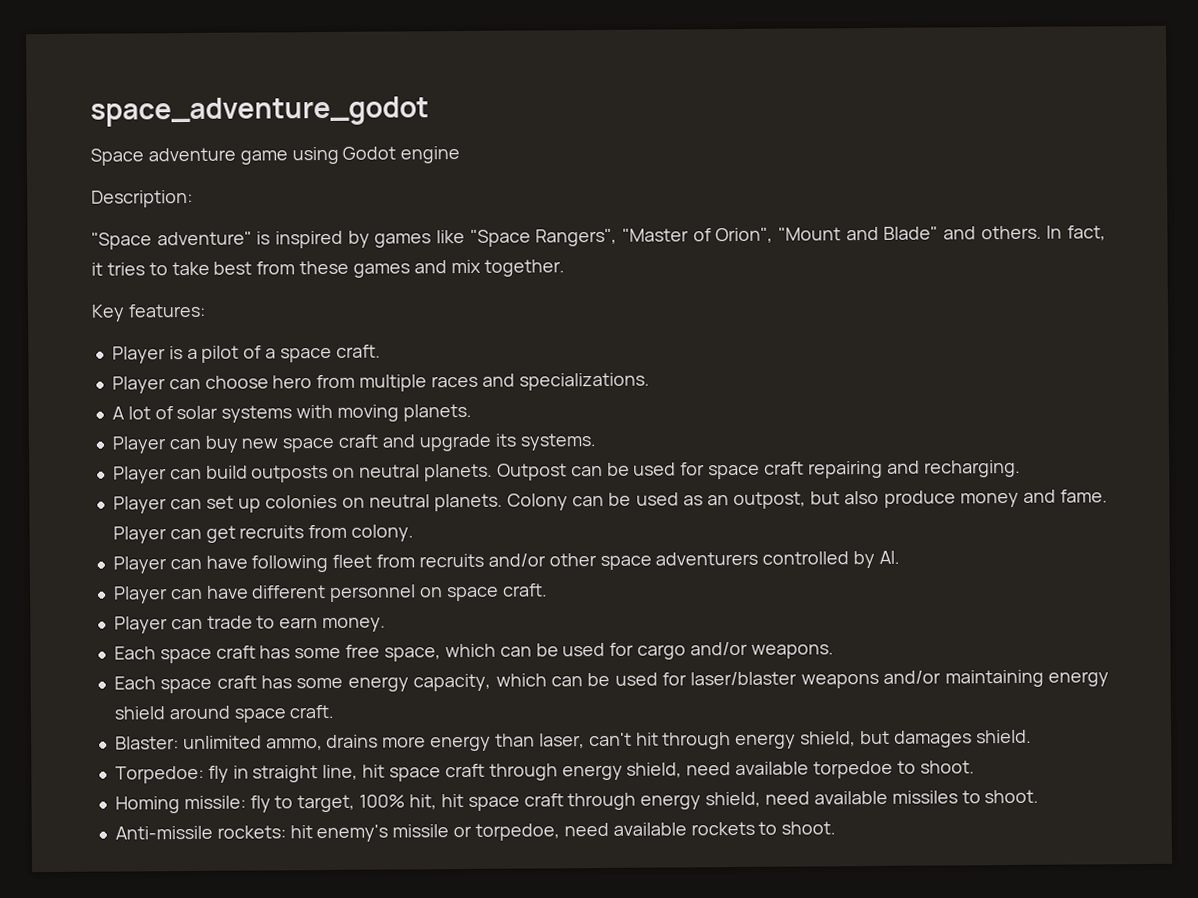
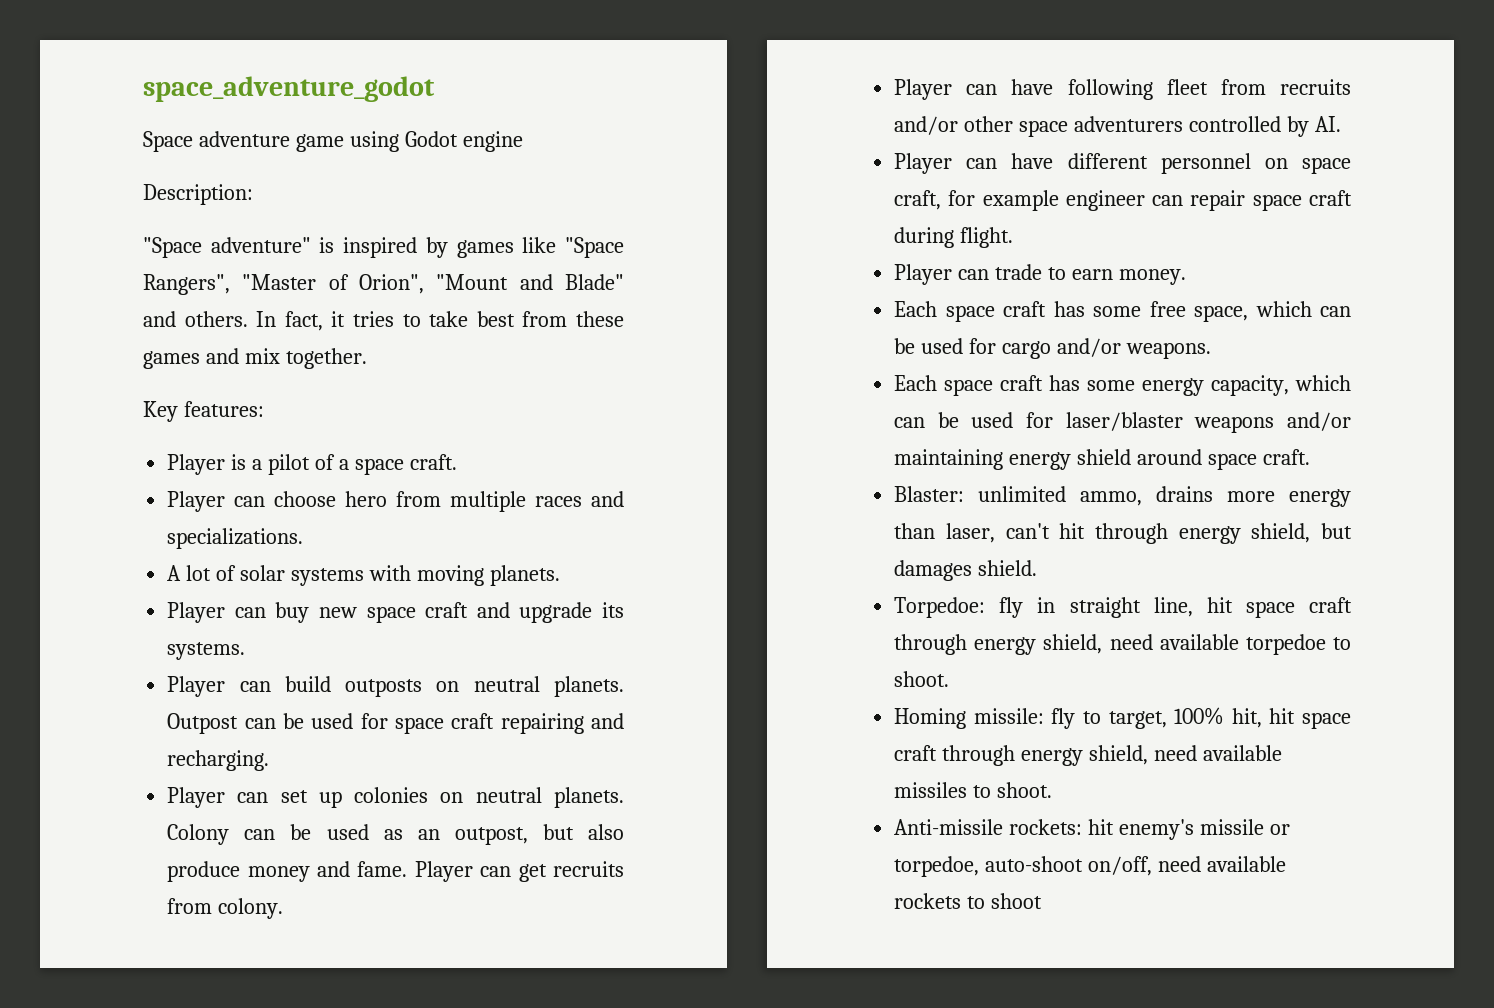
- Player can have different personnel on space craft.
+ Player can have different personnel on space craft, for example engineer can repair space craft during flight.
- Anti-missile rockets: hit enemy's missile or torpedoe, need available rockets to shoot.
+ Anti-missile rockets: hit enemy's missile or torpedoe, auto-shoot on/off, need available rockets to shoot

